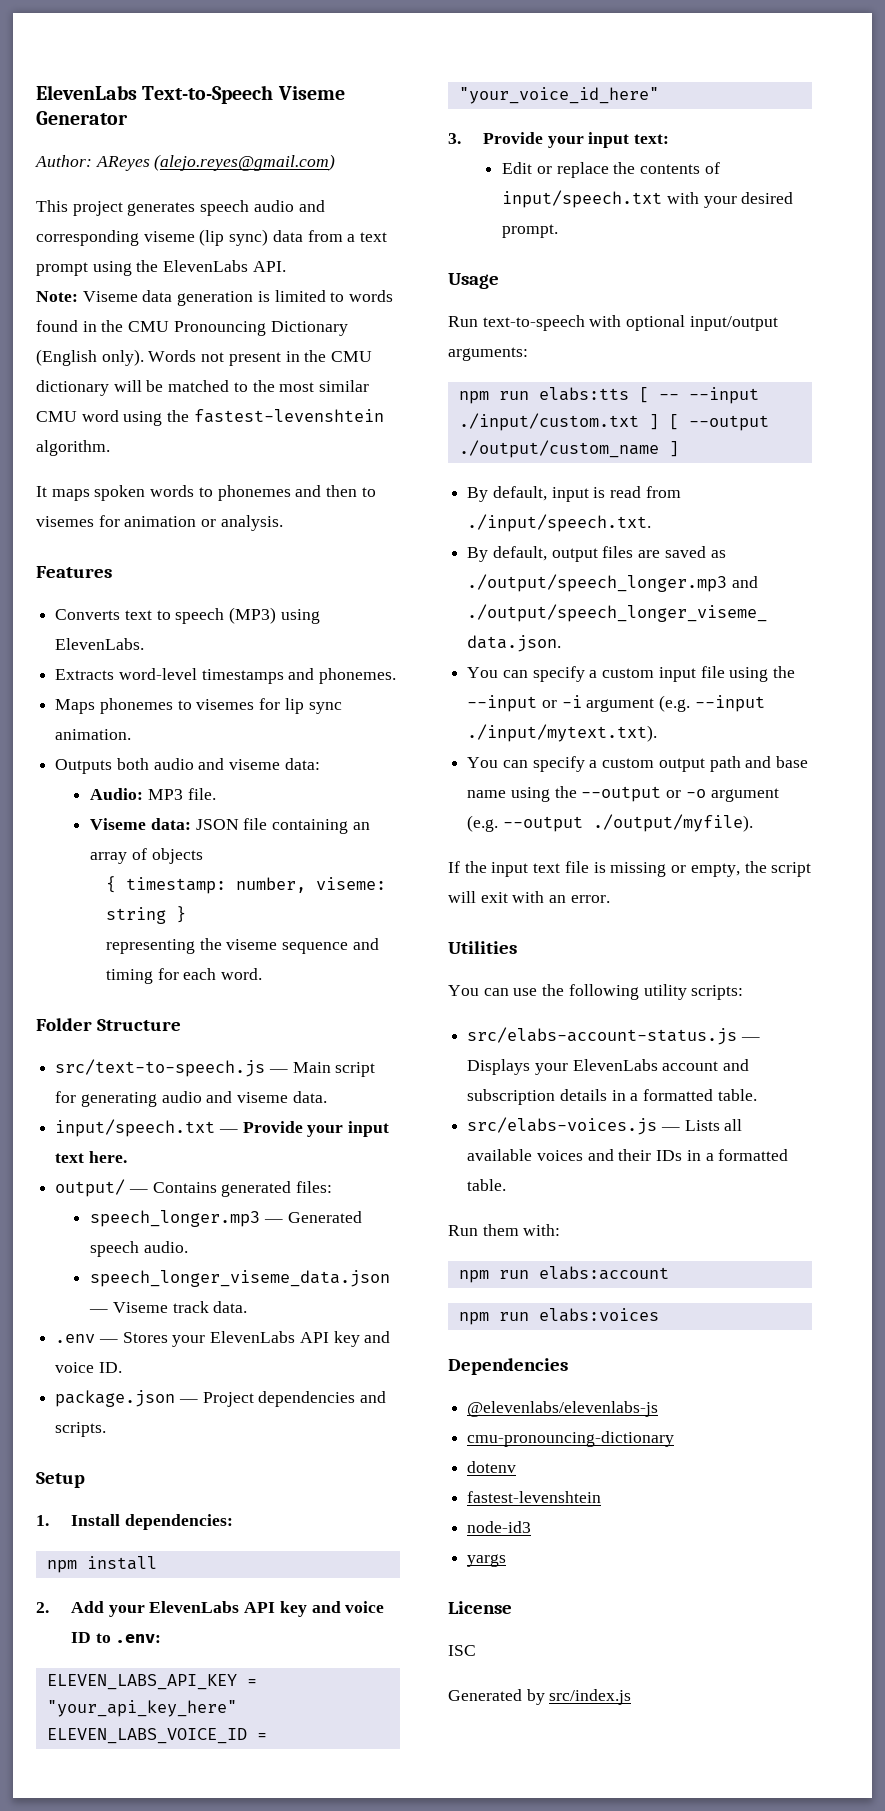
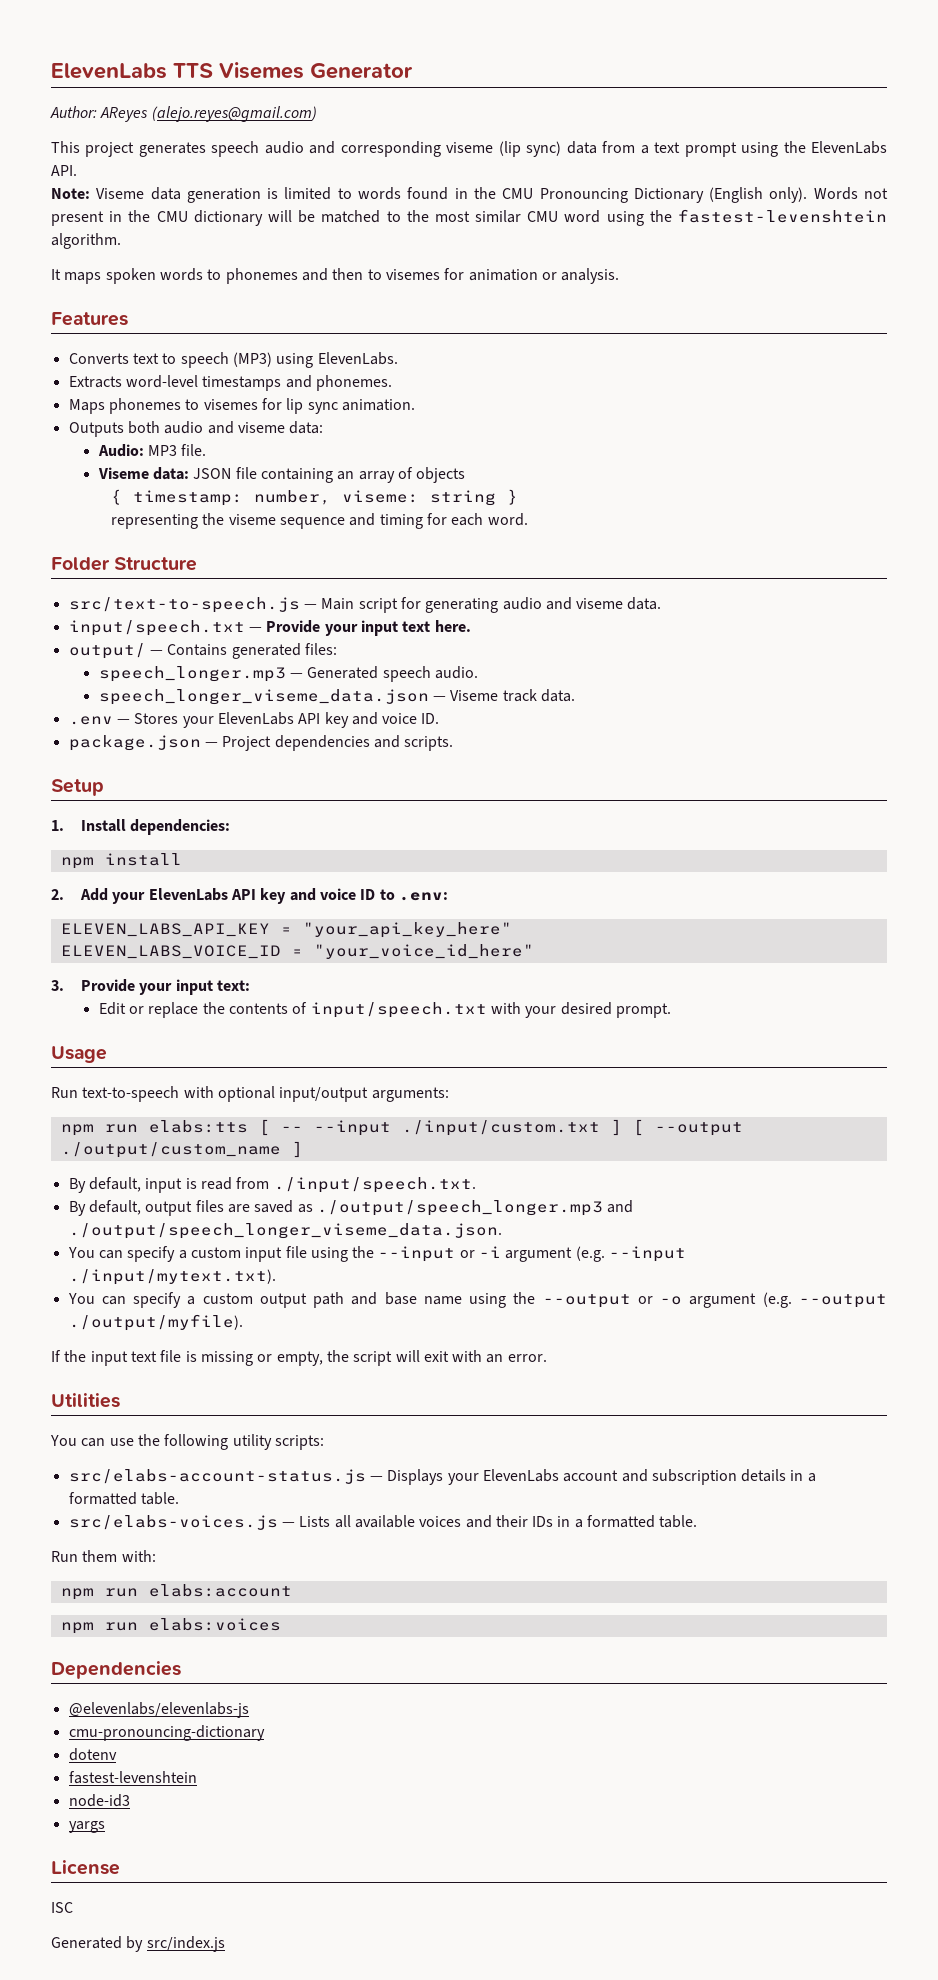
- ElevenLabs Text-to-Speech Viseme Generator
+ ElevenLabs TTS Visemes Generator

